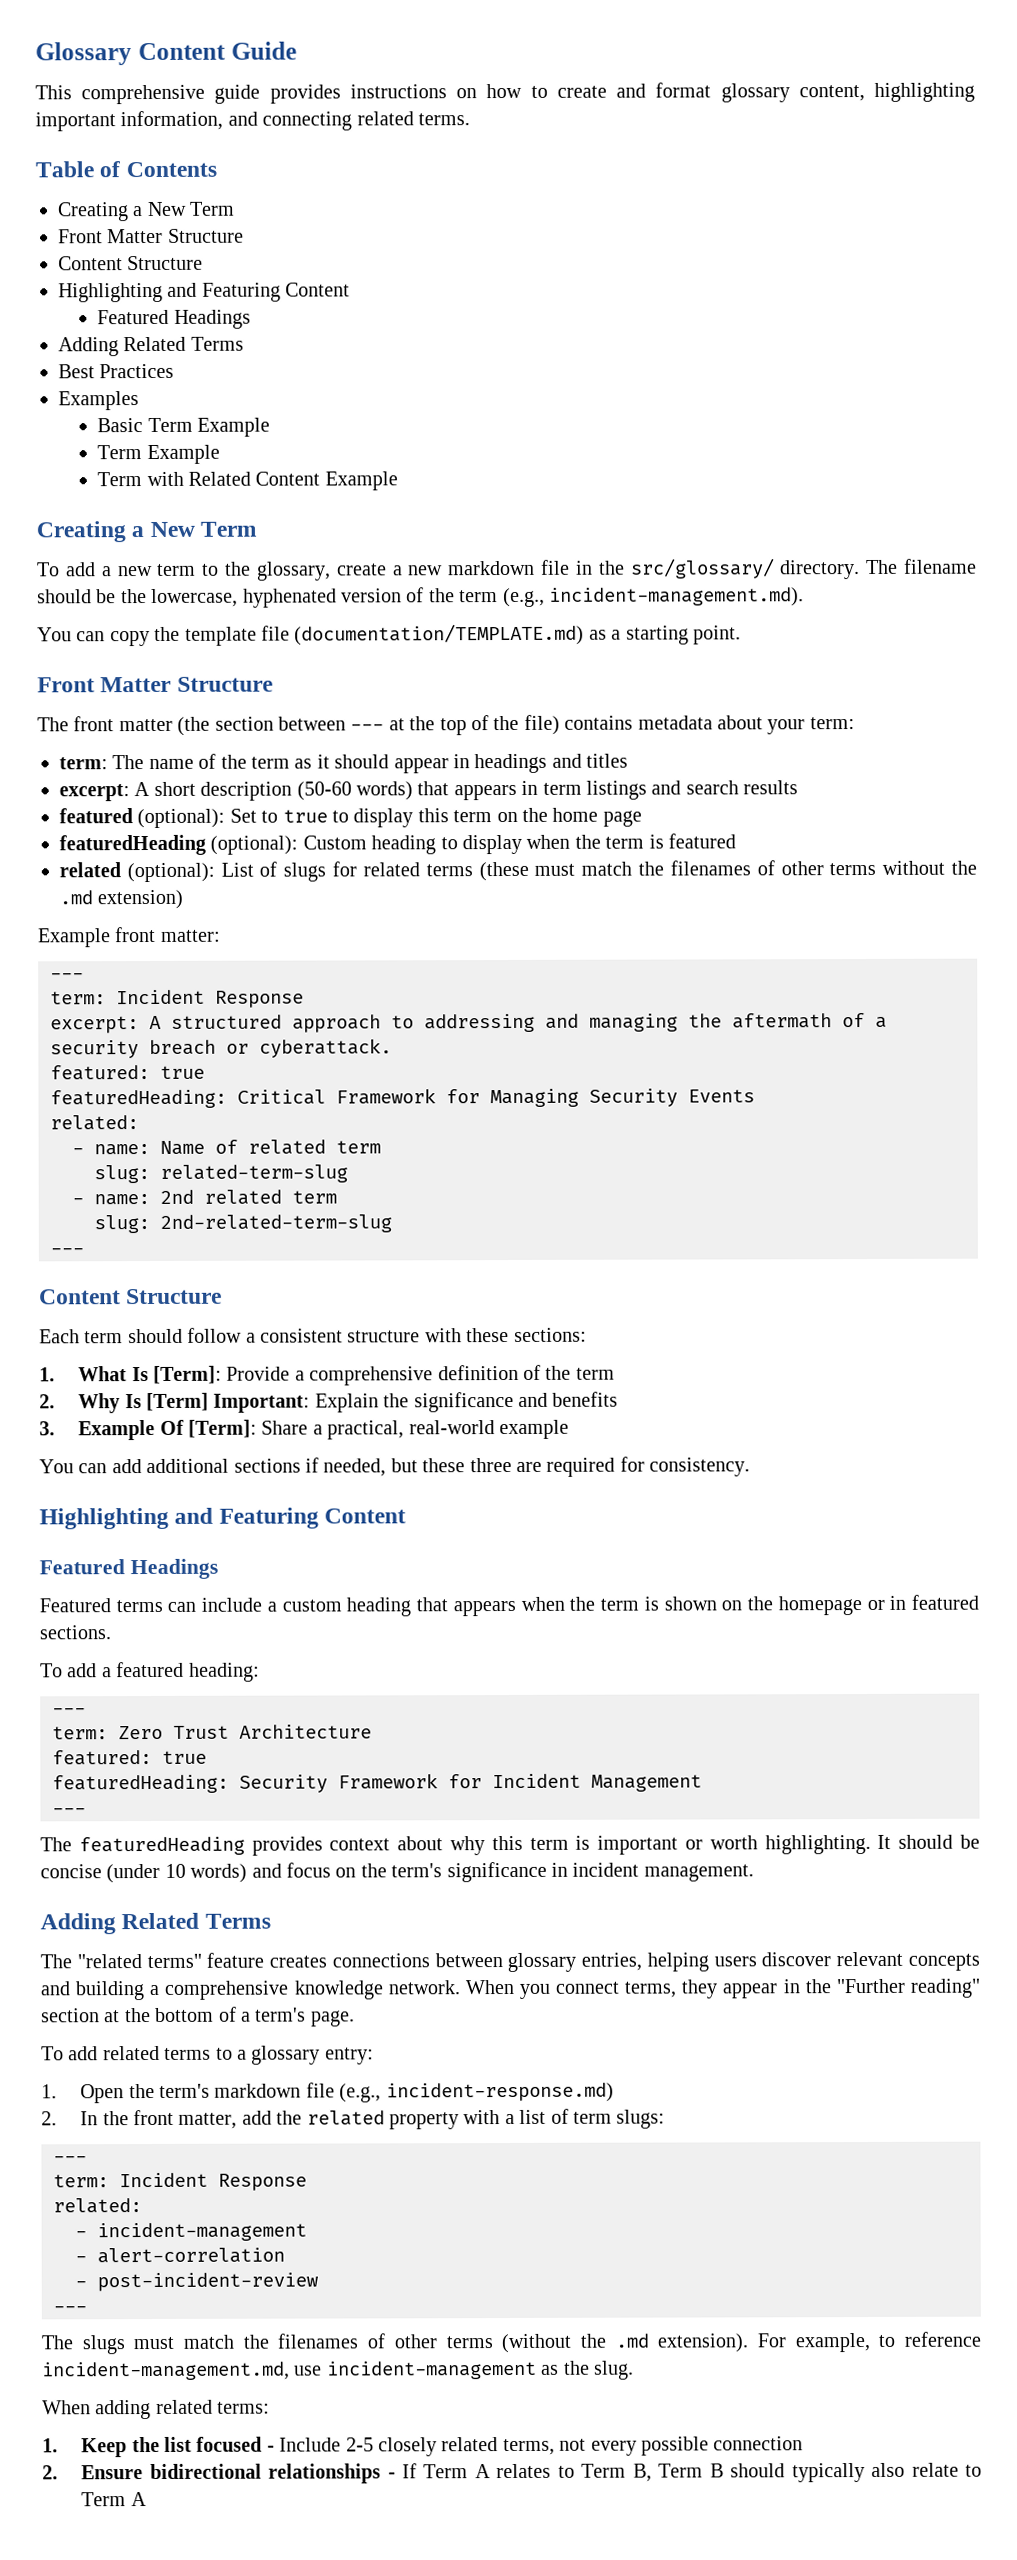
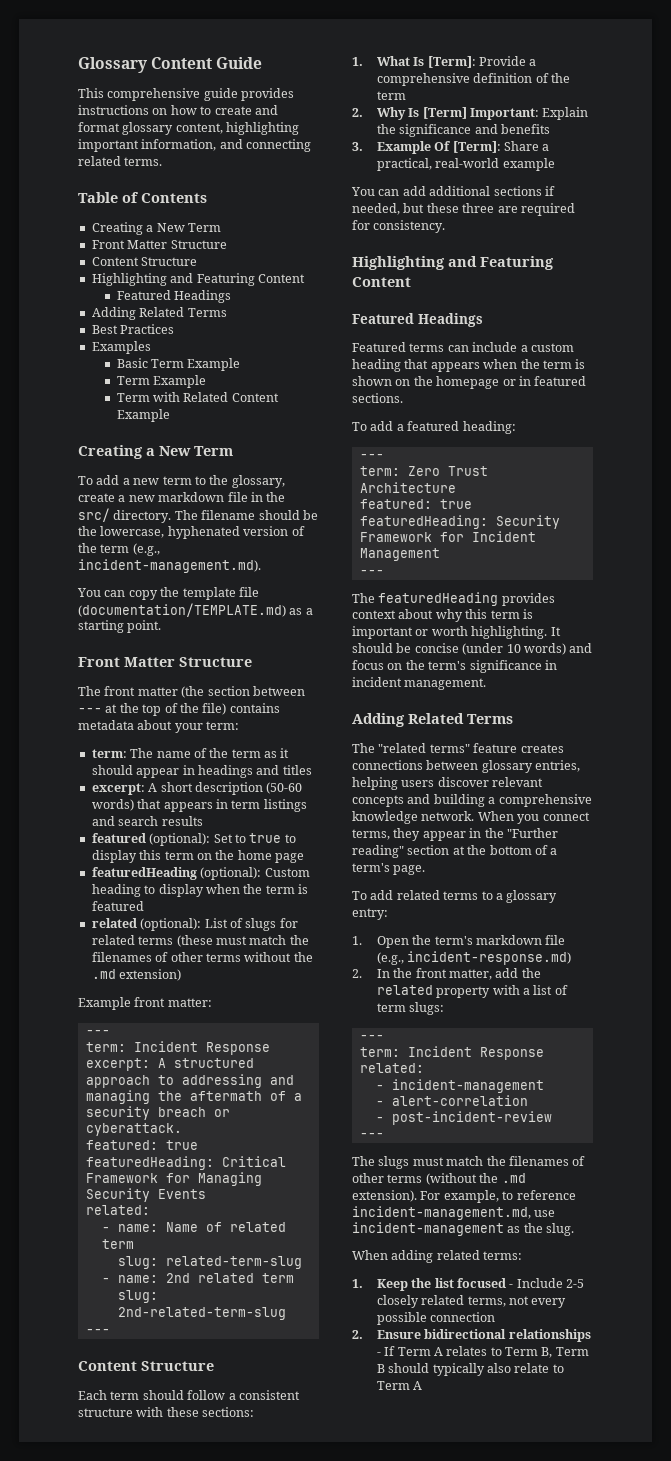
- To add a new term to the glossary, create a new markdown file in the src/glossary/ directory.
+ To add a new term to the glossary, create a new markdown file in the src/ directory.

